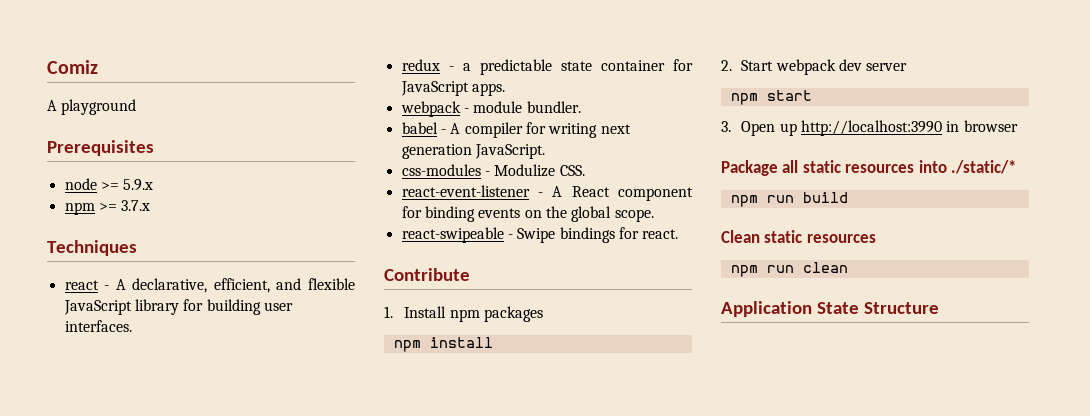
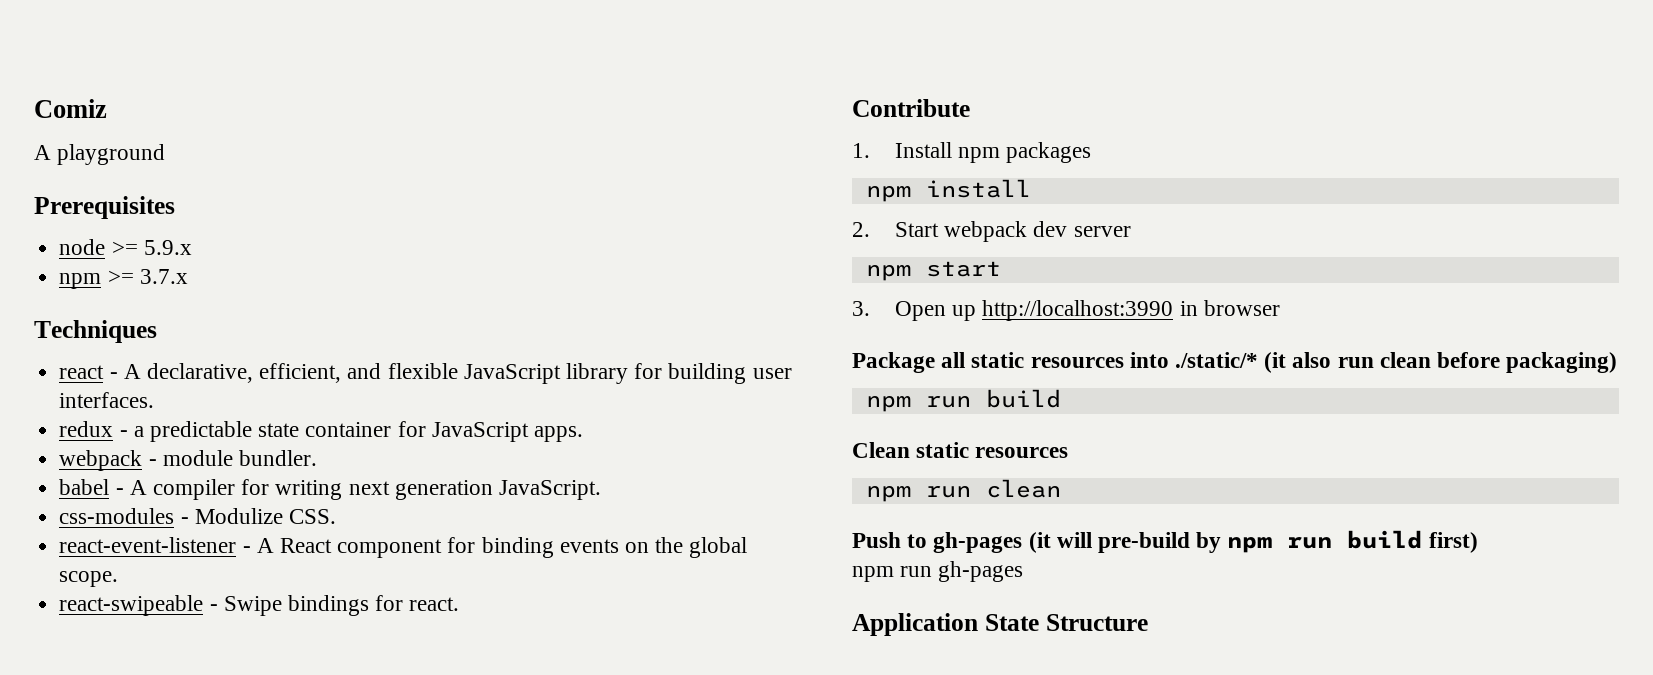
- Package all static resources into ./static/*
+ Package all static resources into ./static/* (it also run clean before packaging)
+ Push to gh-pages (it will pre-build by npm run build first)
+ npm run gh-pages

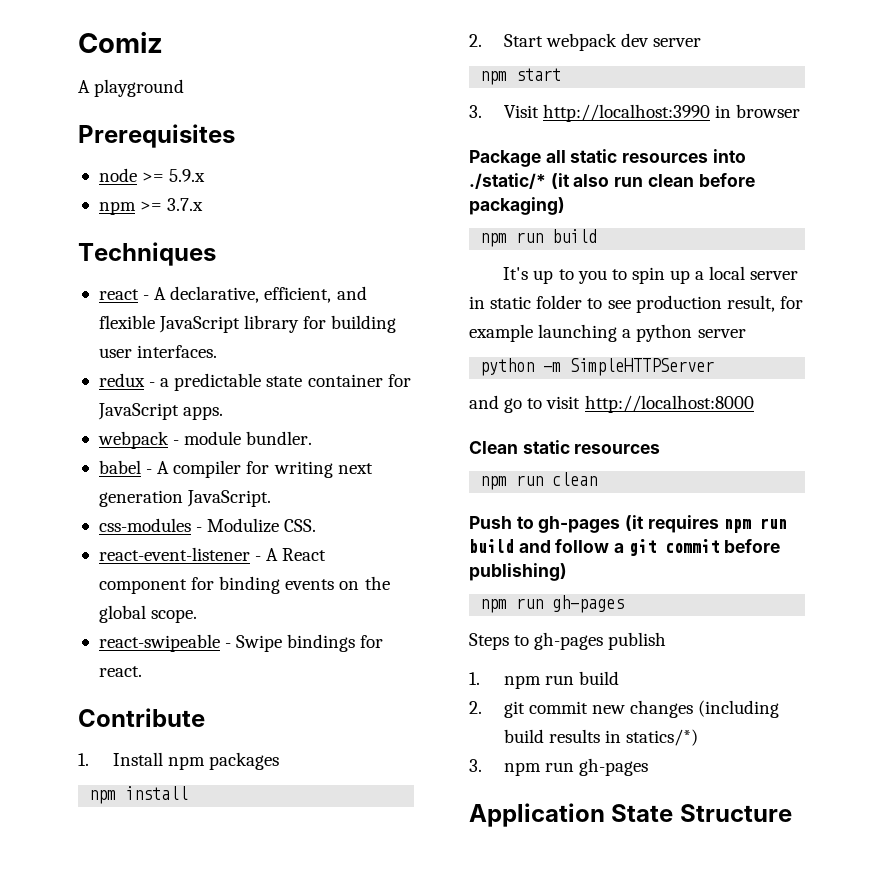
- 3. Open up http://localhost:3990 in browser
+ 3. Visit http://localhost:3990 in browser
+ It's up to you to spin up a local server in static folder to see production result, for example launching a python server
+ python -m SimpleHTTPServer
+ and go to visit http://localhost:8000
- Push to gh-pages (it will pre-build by npm run build first)
+ Push to gh-pages (it requires npm run build and follow a git commit before publishing)
  npm run gh-pages
+ Steps to gh-pages publish
+ 1. npm run build
+ 2. git commit new changes (including build results in statics/*)
+ 3. npm run gh-pages

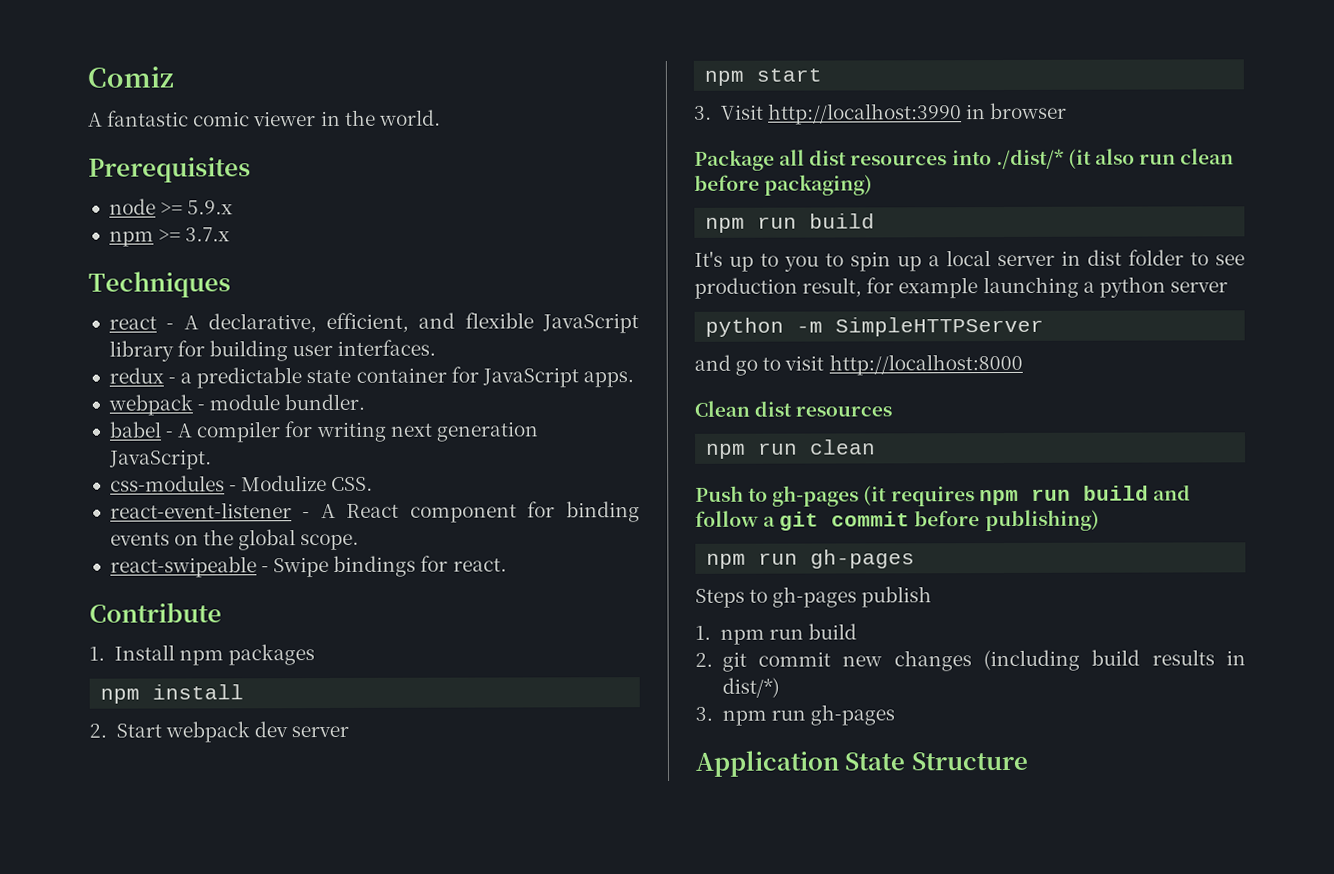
- A playground
+ A fantastic comic viewer in the world.
- Package all static resources into ./static/* (it also run clean before packaging)
+ Package all dist resources into ./dist/* (it also run clean before packaging)
- It's up to you to spin up a local server in static folder to see production result, for example launching a python server
+ It's up to you to spin up a local server in dist folder to see production result, for example launching a python server
- Clean static resources
+ Clean dist resources
- 2. git commit new changes (including build results in statics/*)
+ 2. git commit new changes (including build results in dist/*)

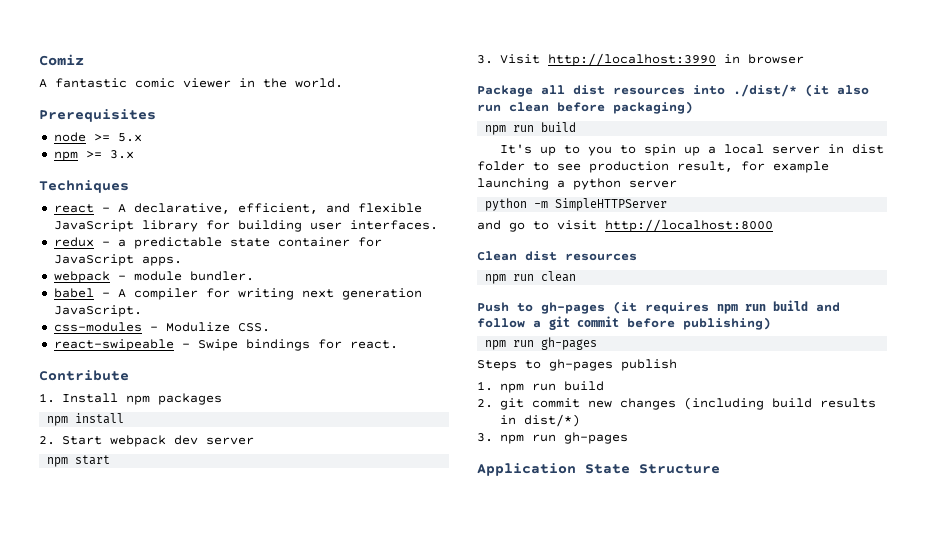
- node >= 5.9.x
+ node >= 5.x
- npm >= 3.7.x
+ npm >= 3.x
- react-event-listener - A React component for binding events on the global scope.

